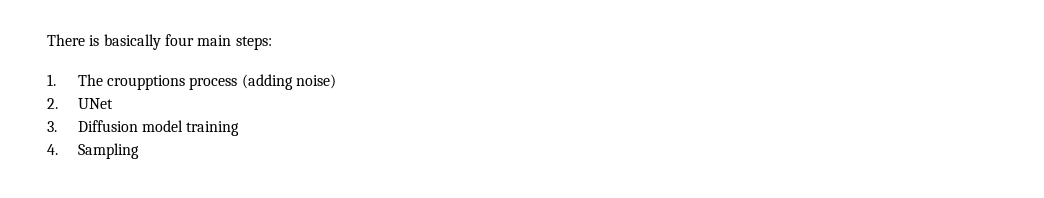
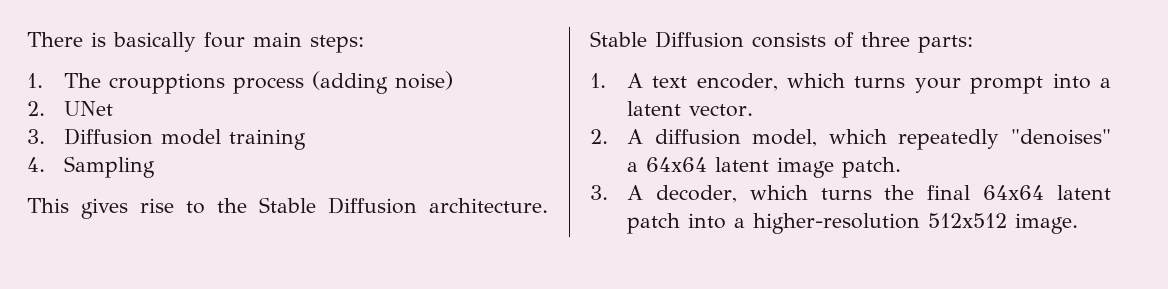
+ This gives rise to the Stable Diffusion architecture. Stable Diffusion consists of three parts:
+ 1. A text encoder, which turns your prompt into a latent vector.
+ 2. A diffusion model, which repeatedly "denoises" a 64x64 latent image patch.
+ 3. A decoder, which turns the final 64x64 latent patch into a higher-resolution 512x512 image.

